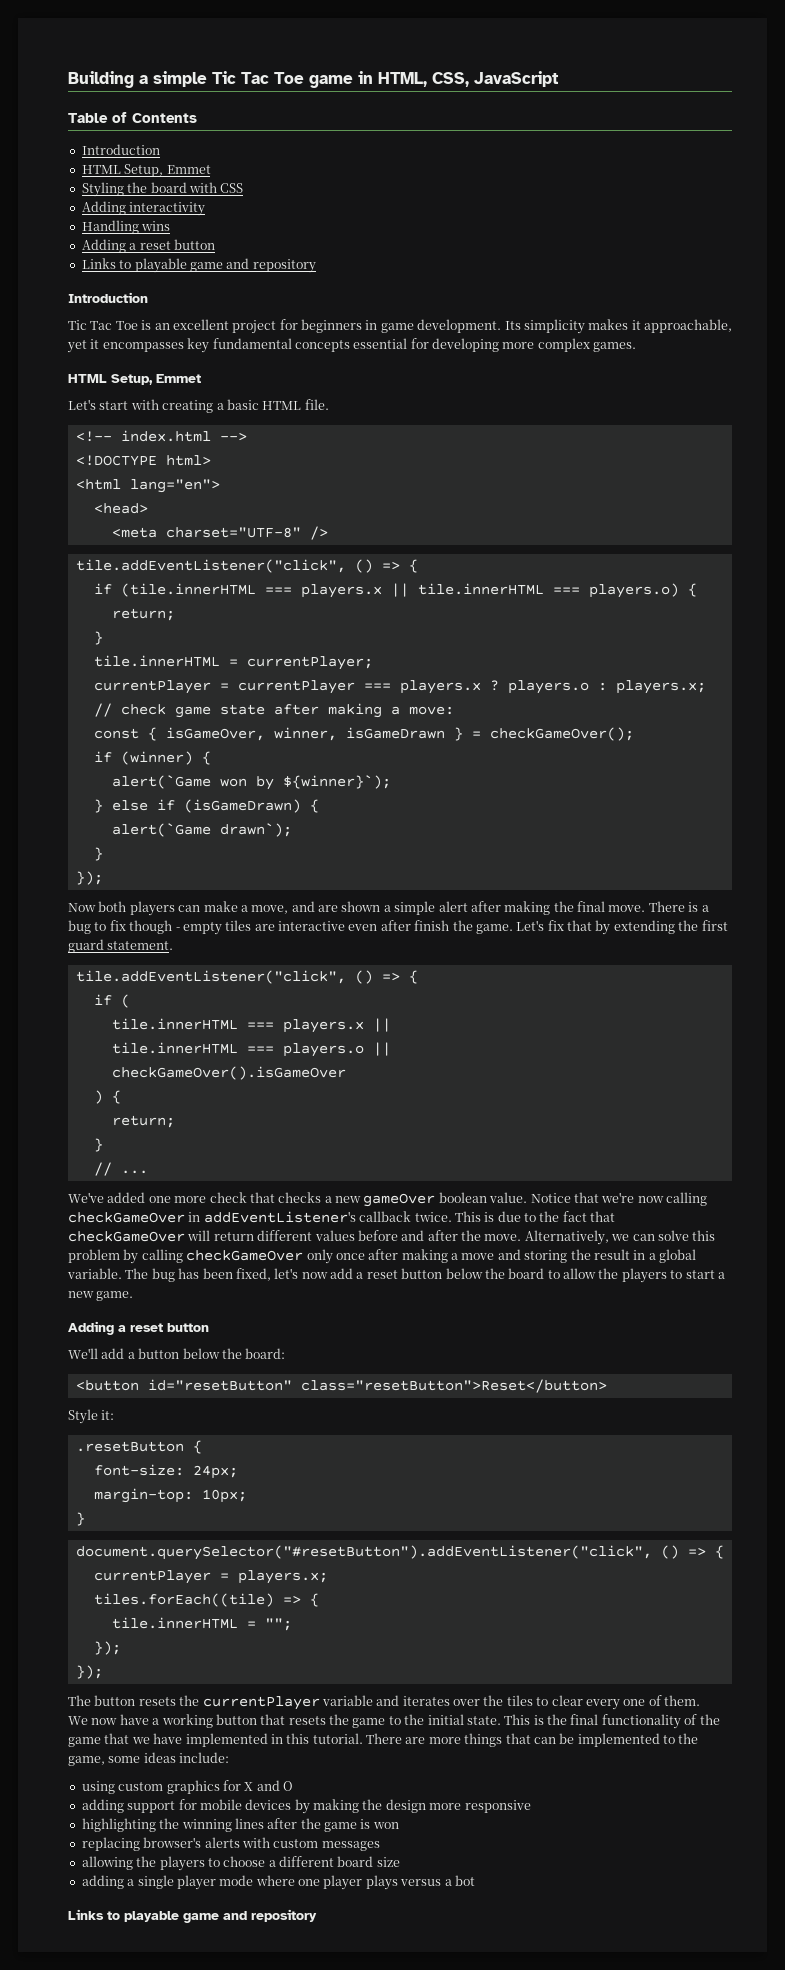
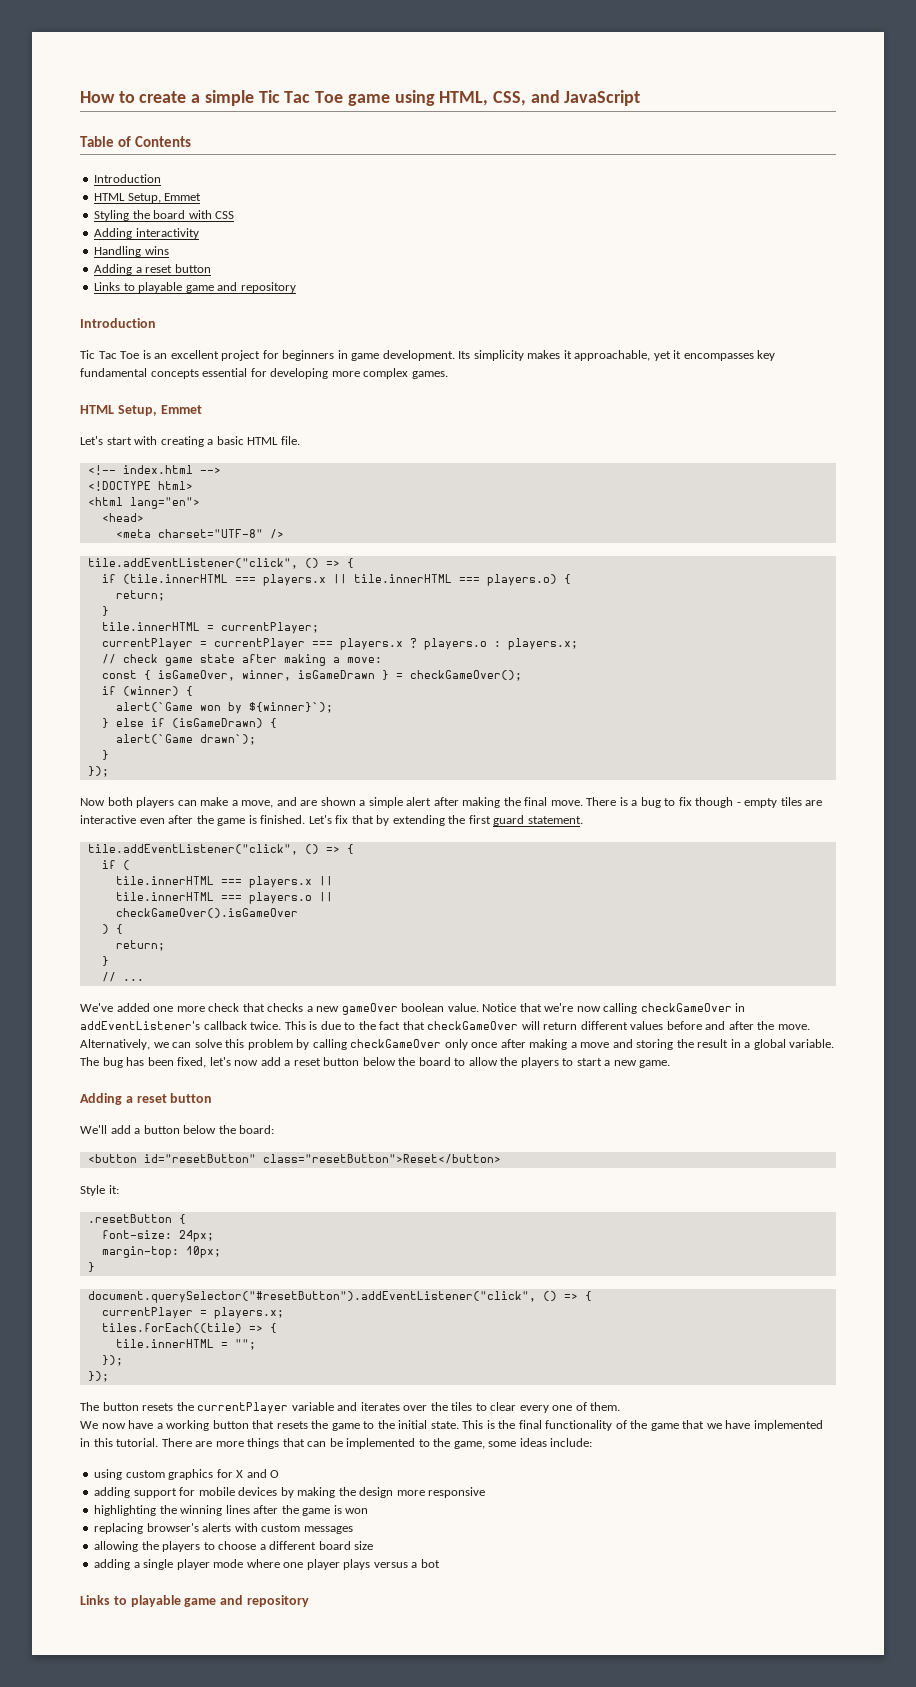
- Building a simple Tic Tac Toe game in HTML, CSS, JavaScript
+ How to create a simple Tic Tac Toe game using HTML, CSS, and JavaScript
- There is a bug to fix though - empty tiles are interactive even after finish the game.
+ There is a bug to fix though - empty tiles are interactive even after the game is finished.

